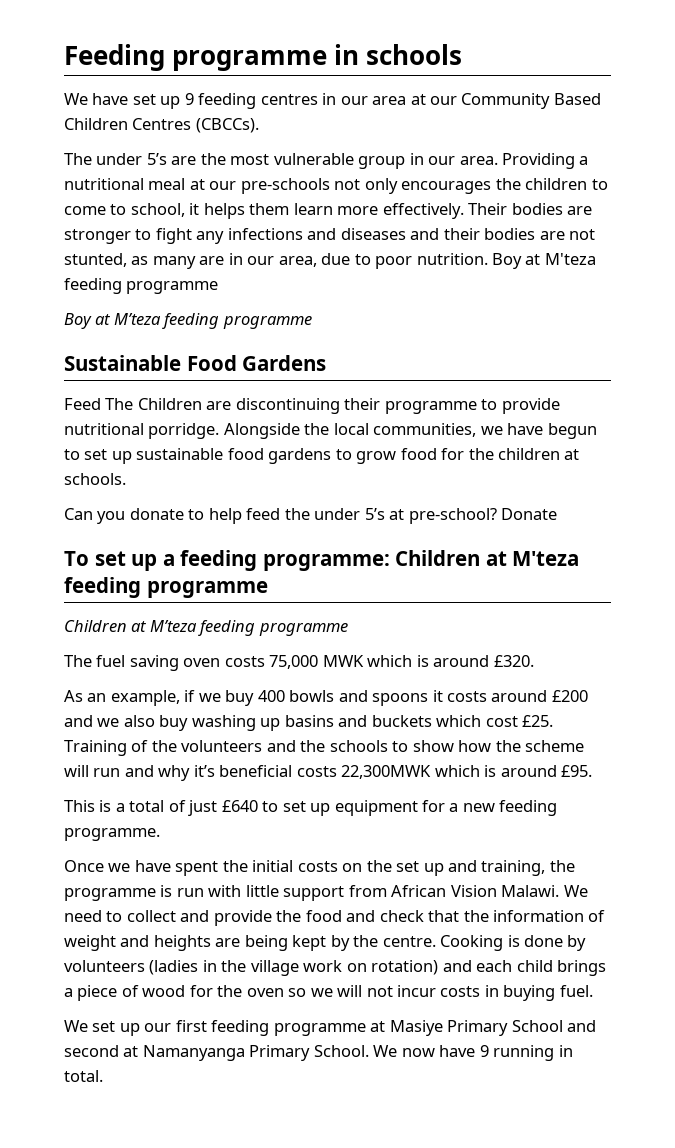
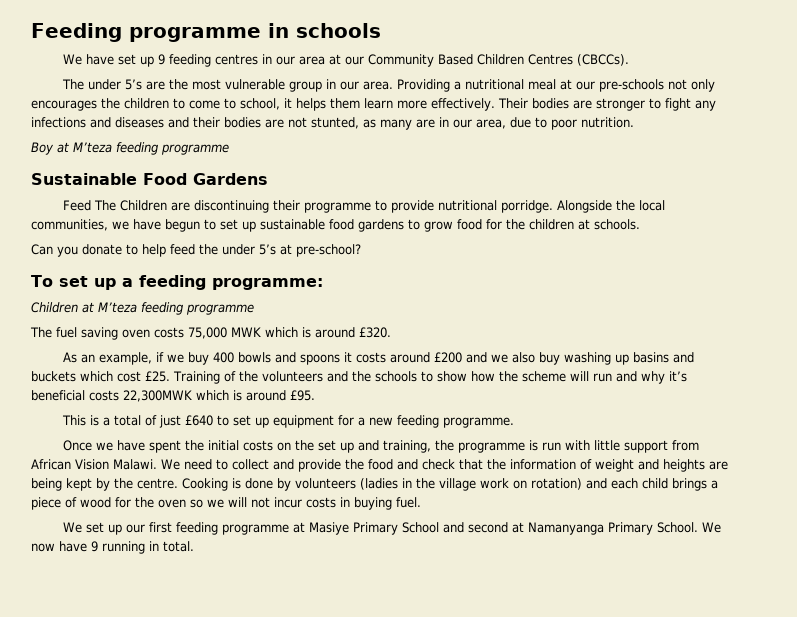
- Their bodies are stronger to fight any infections and diseases and their bodies are not stunted, as many are in our area, due to poor nutrition. Boy at M'teza feeding programme
+ Their bodies are stronger to fight any infections and diseases and their bodies are not stunted, as many are in our area, due to poor nutrition.
- Donate
- To set up a feeding programme: Children at M'teza feeding programme
+ To set up a feeding programme:

